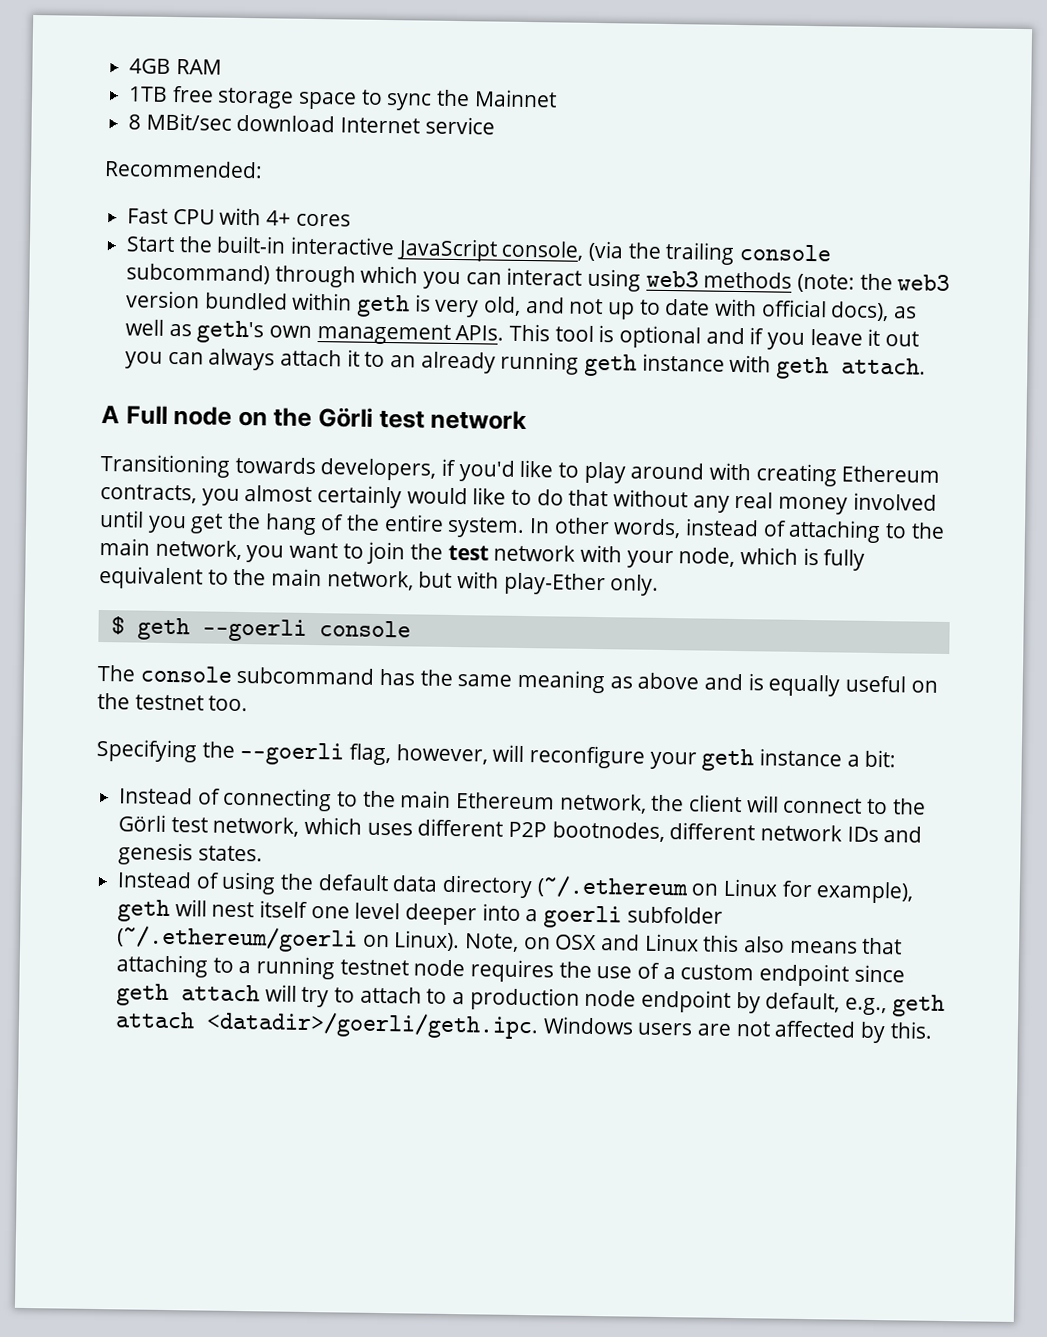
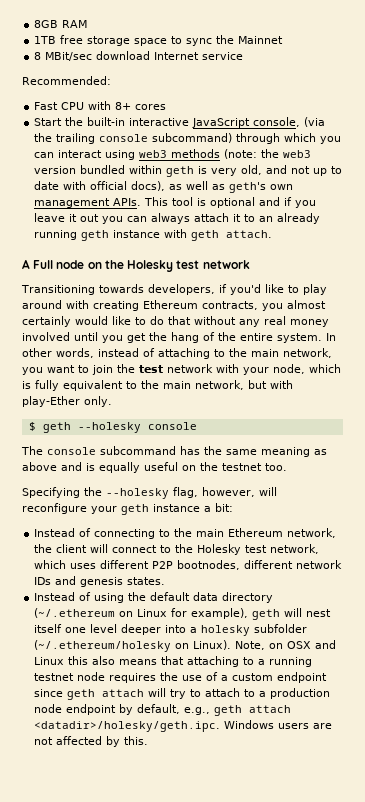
- 4GB RAM
+ 8GB RAM
- Fast CPU with 4+ cores
+ Fast CPU with 8+ cores
- A Full node on the Görli test network
+ A Full node on the Holesky test network
- $ geth --goerli console
+ $ geth --holesky console
- Specifying the --goerli flag, however, will reconfigure your geth instance a bit:
+ Specifying the --holesky flag, however, will reconfigure your geth instance a bit:
- Instead of connecting to the main Ethereum network, the client will connect to the Görli test network, which uses different P2P bootnodes, different network IDs and genesis states.
+ Instead of connecting to the main Ethereum network, the client will connect to the Holesky test network, which uses different P2P bootnodes, different network IDs and genesis states.
- Instead of using the default data directory (~/.ethereum on Linux for example), geth will nest itself one level deeper into a goerli subfolder (~/.ethereum/goerli on Linux).
+ Instead of using the default data directory (~/.ethereum on Linux for example), geth will nest itself one level deeper into a holesky subfolder (~/.ethereum/holesky on Linux).
- Note, on OSX and Linux this also means that attaching to a running testnet node requires the use of a custom endpoint since geth attach will try to attach to a production node endpoint by default, e.g., geth attach <datadir>/goerli/geth.ipc. Windows users are not affected by this.
+ Note, on OSX and Linux this also means that attaching to a running testnet node requires the use of a custom endpoint since geth attach will try to attach to a production node endpoint by default, e.g., geth attach <datadir>/holesky/geth.ipc. Windows users are not affected by this.

